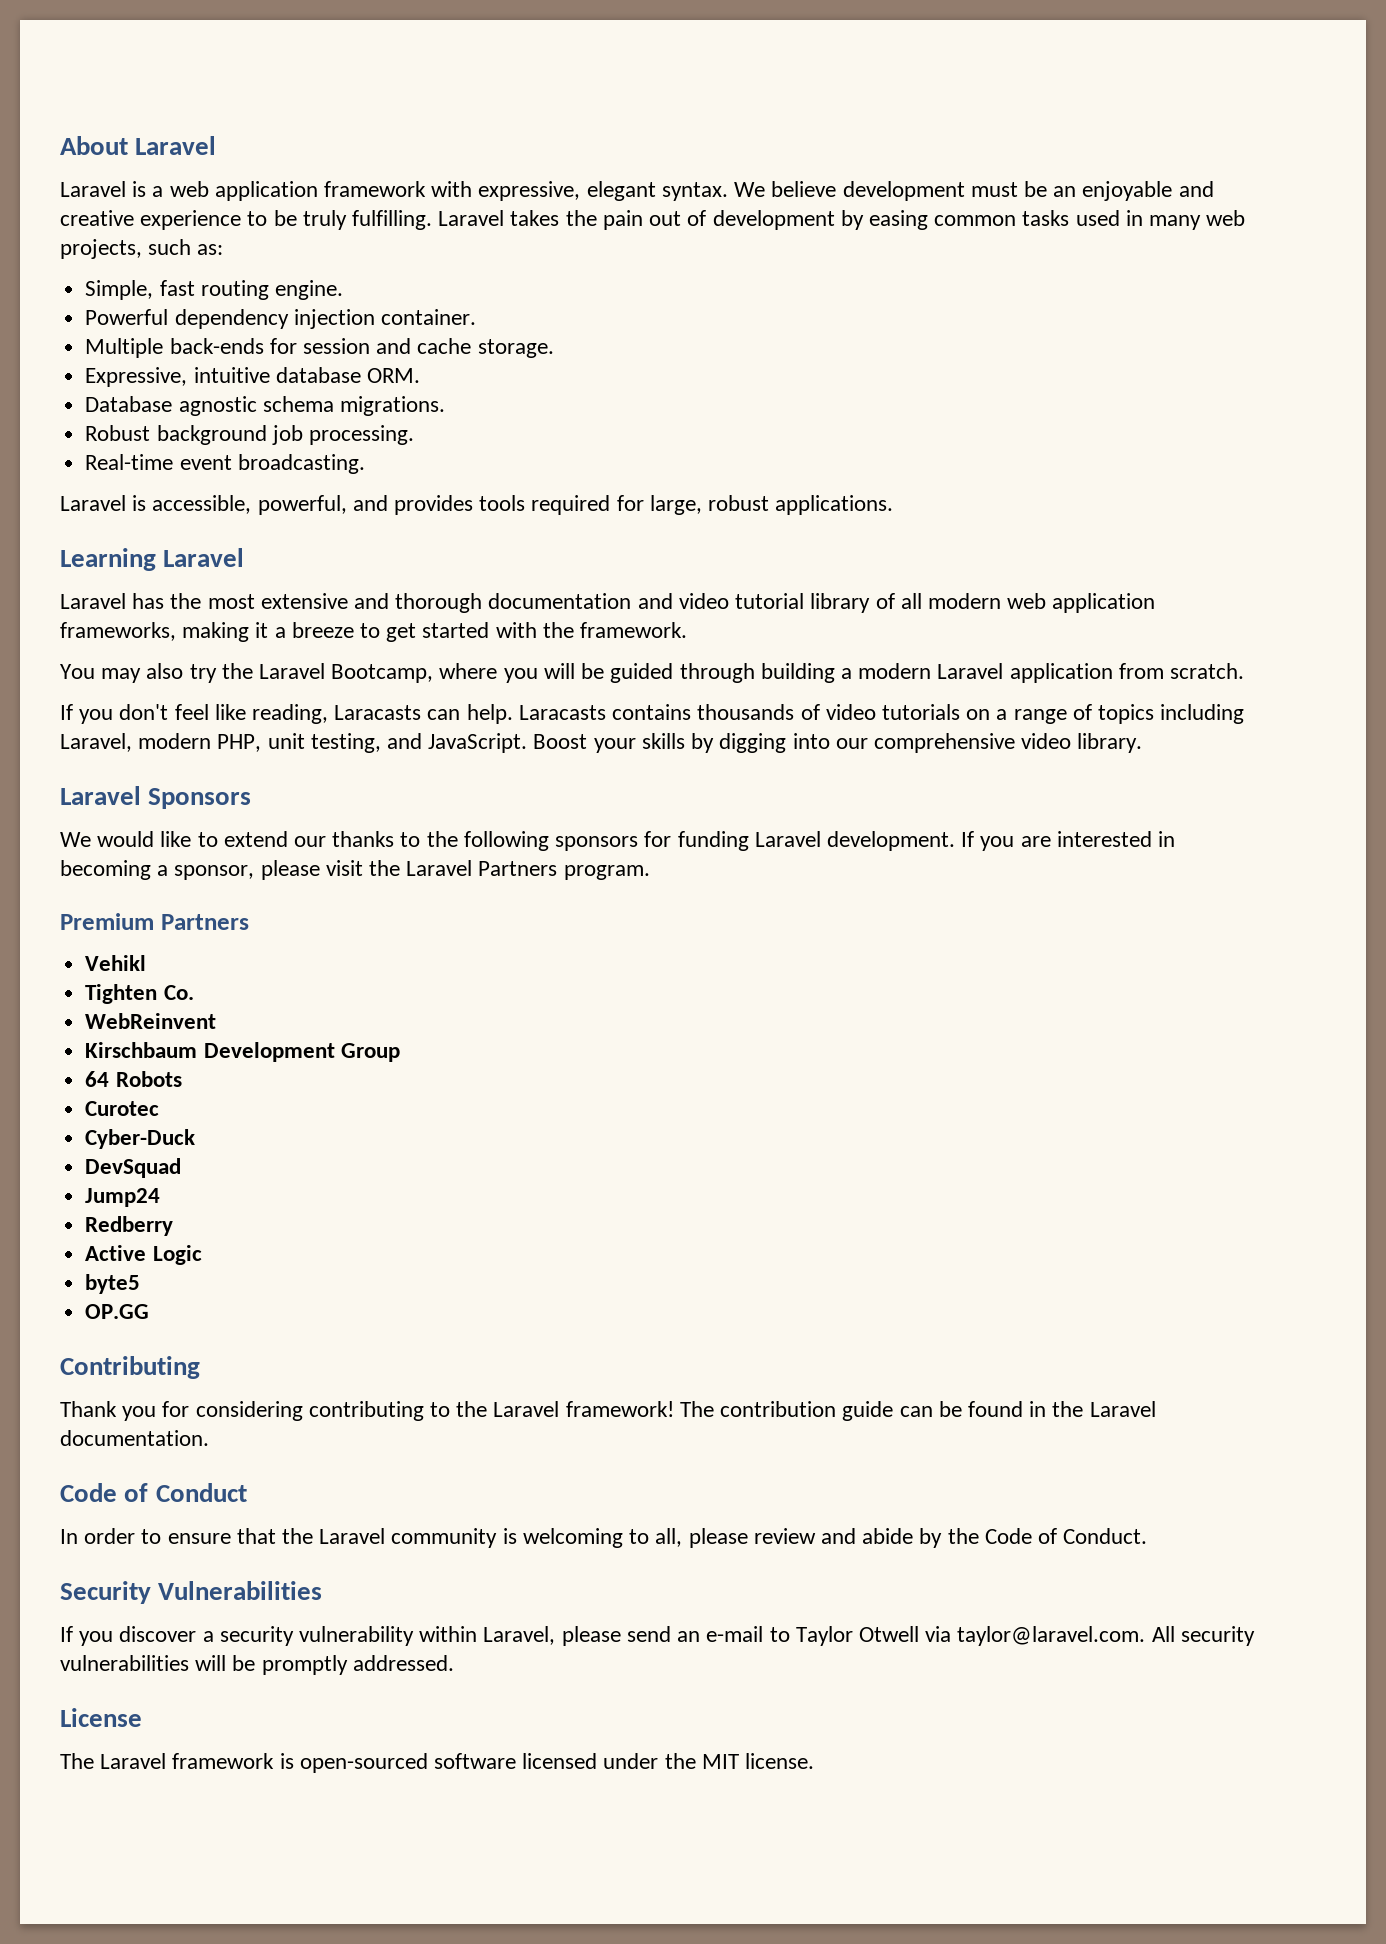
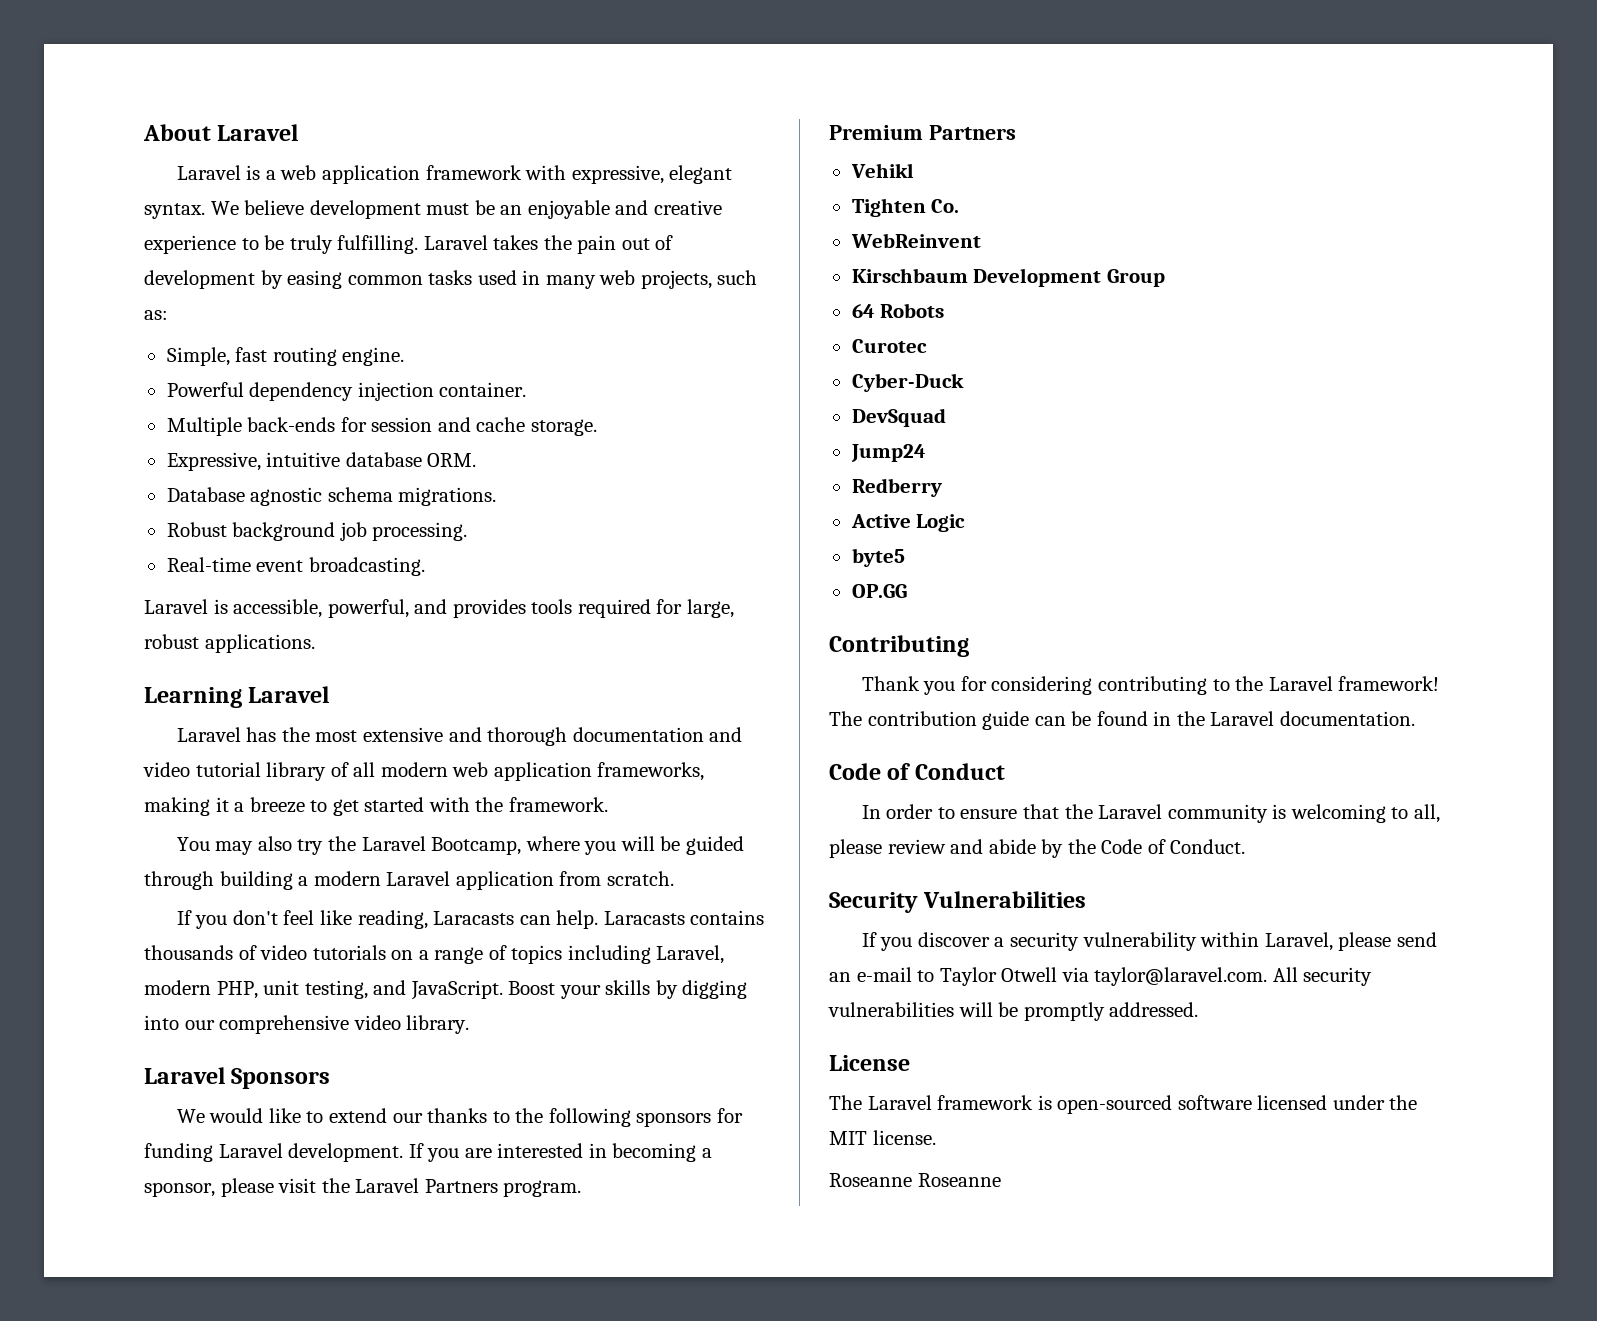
+ Roseanne Roseanne

